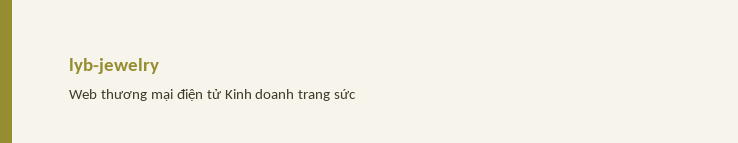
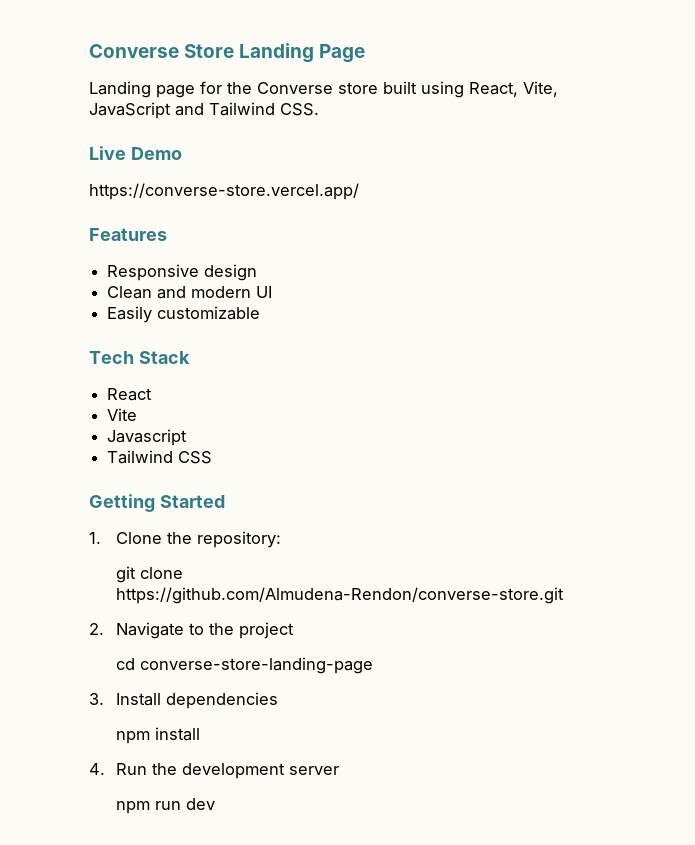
- lyb-jewelry
- Web thương mại điện tử Kinh doanh trang sức
+ Converse Store Landing Page
+ Landing page for the Converse store built using React, Vite, JavaScript and Tailwind CSS.
+ Live Demo
+ https://converse-store.vercel.app/
+ Features
+ Responsive design
+ Clean and modern UI
+ Easily customizable
+ Tech Stack
+ React
+ Vite
+ Javascript
+ Tailwind CSS
+ Getting Started
+ 1. Clone the repository:
+ git clone https://github.com/Almudena-Rendon/converse-store.git
+ 2. Navigate to the project
+ cd converse-store-landing-page
+ 3. Install dependencies
+ npm install
+ 4. Run the development server
+ npm run dev

